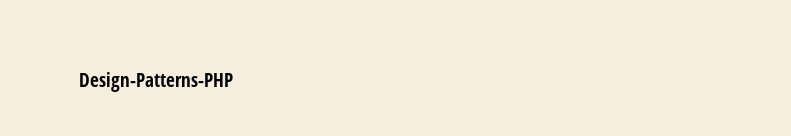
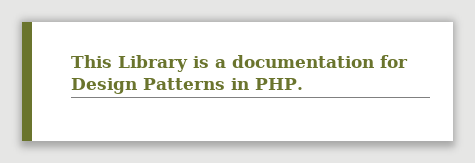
- Design-Patterns-PHP
+ This Library is a documentation for Design Patterns in PHP.

